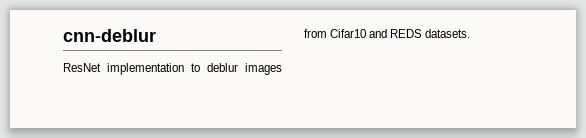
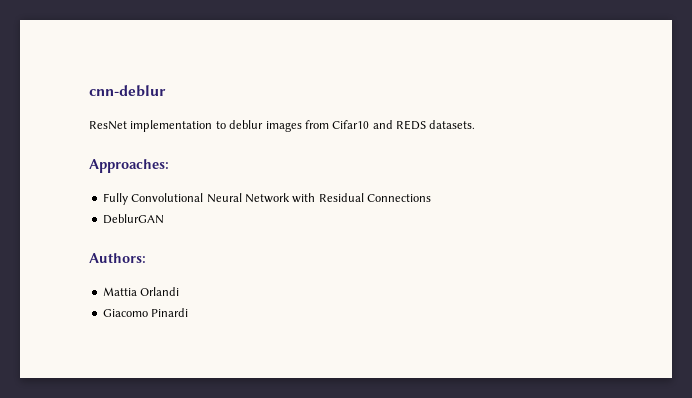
+ Approaches:
+ Fully Convolutional Neural Network with Residual Connections
+ DeblurGAN
+ Authors:
+ Mattia Orlandi
+ Giacomo Pinardi

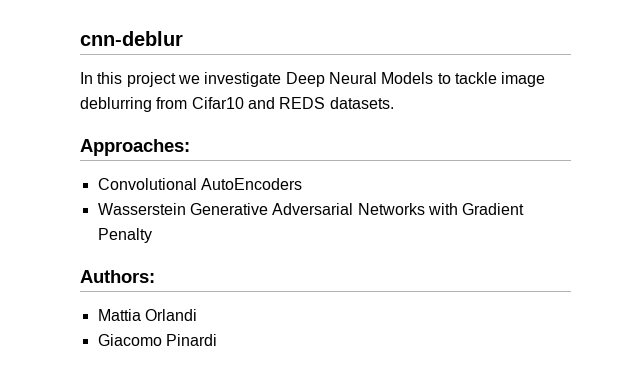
- ResNet implementation to deblur images from Cifar10 and REDS datasets.
+ In this project we investigate Deep Neural Models to tackle image deblurring from Cifar10 and REDS datasets.
- Fully Convolutional Neural Network with Residual Connections
- DeblurGAN
+ Convolutional AutoEncoders
+ Wasserstein Generative Adversarial Networks with Gradient Penalty

